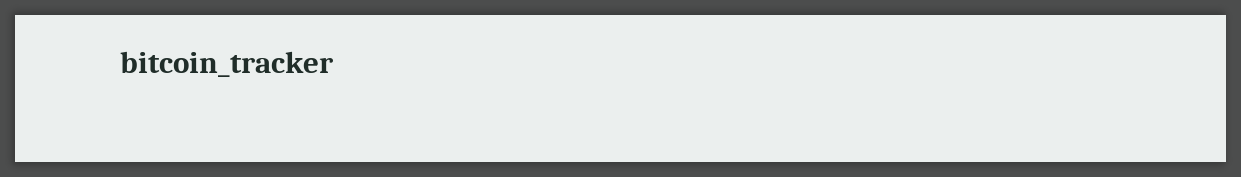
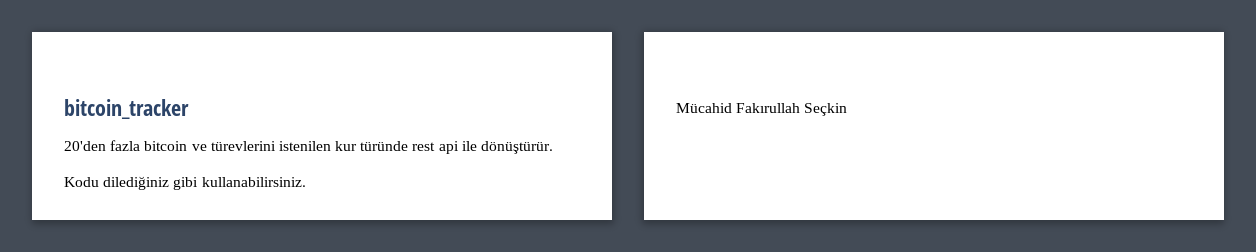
+ 20'den fazla bitcoin ve türevlerini istenilen kur türünde rest api ile dönüştürür.
+ Kodu dilediğiniz gibi kullanabilirsiniz.
+ Mücahid Fakırullah Seçkin

